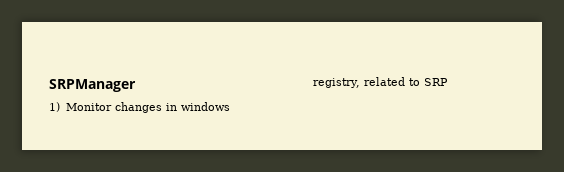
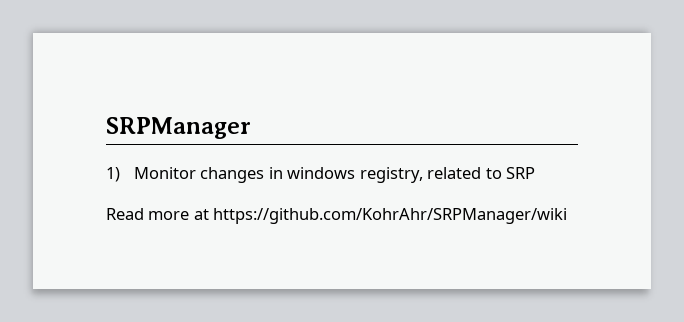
+ Read more at https://github.com/KohrAhr/SRPManager/wiki

